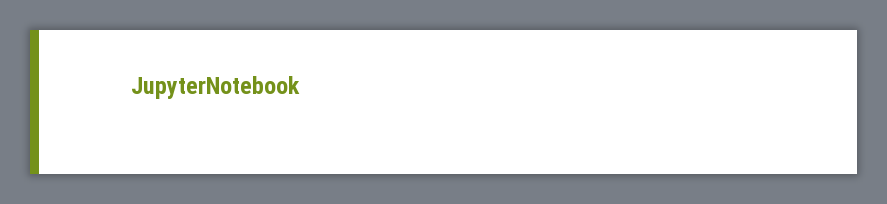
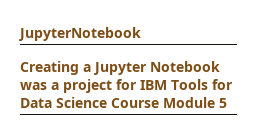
+ Creating a Jupyter Notebook was a project for IBM Tools for Data Science Course Module 5

